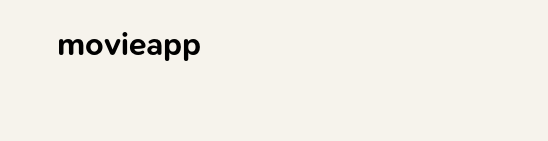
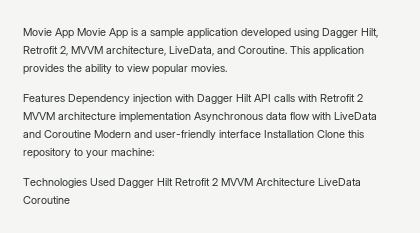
- movieapp
+ Movie App Movie App is a sample application developed using Dagger Hilt, Retrofit 2, MVVM architecture, LiveData, and Coroutine. This application provides the ability to view popular movies.
+ Features Dependency injection with Dagger Hilt API calls with Retrofit 2 MVVM architecture implementation Asynchronous data flow with LiveData and Coroutine Modern and user-friendly interface Installation Clone this repository to your machine:
+ Technologies Used Dagger Hilt Retrofit 2 MVVM Architecture LiveData Coroutine

